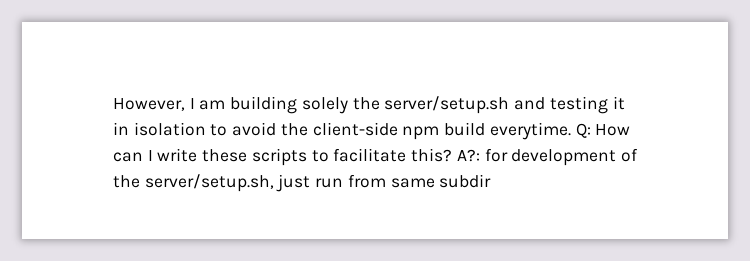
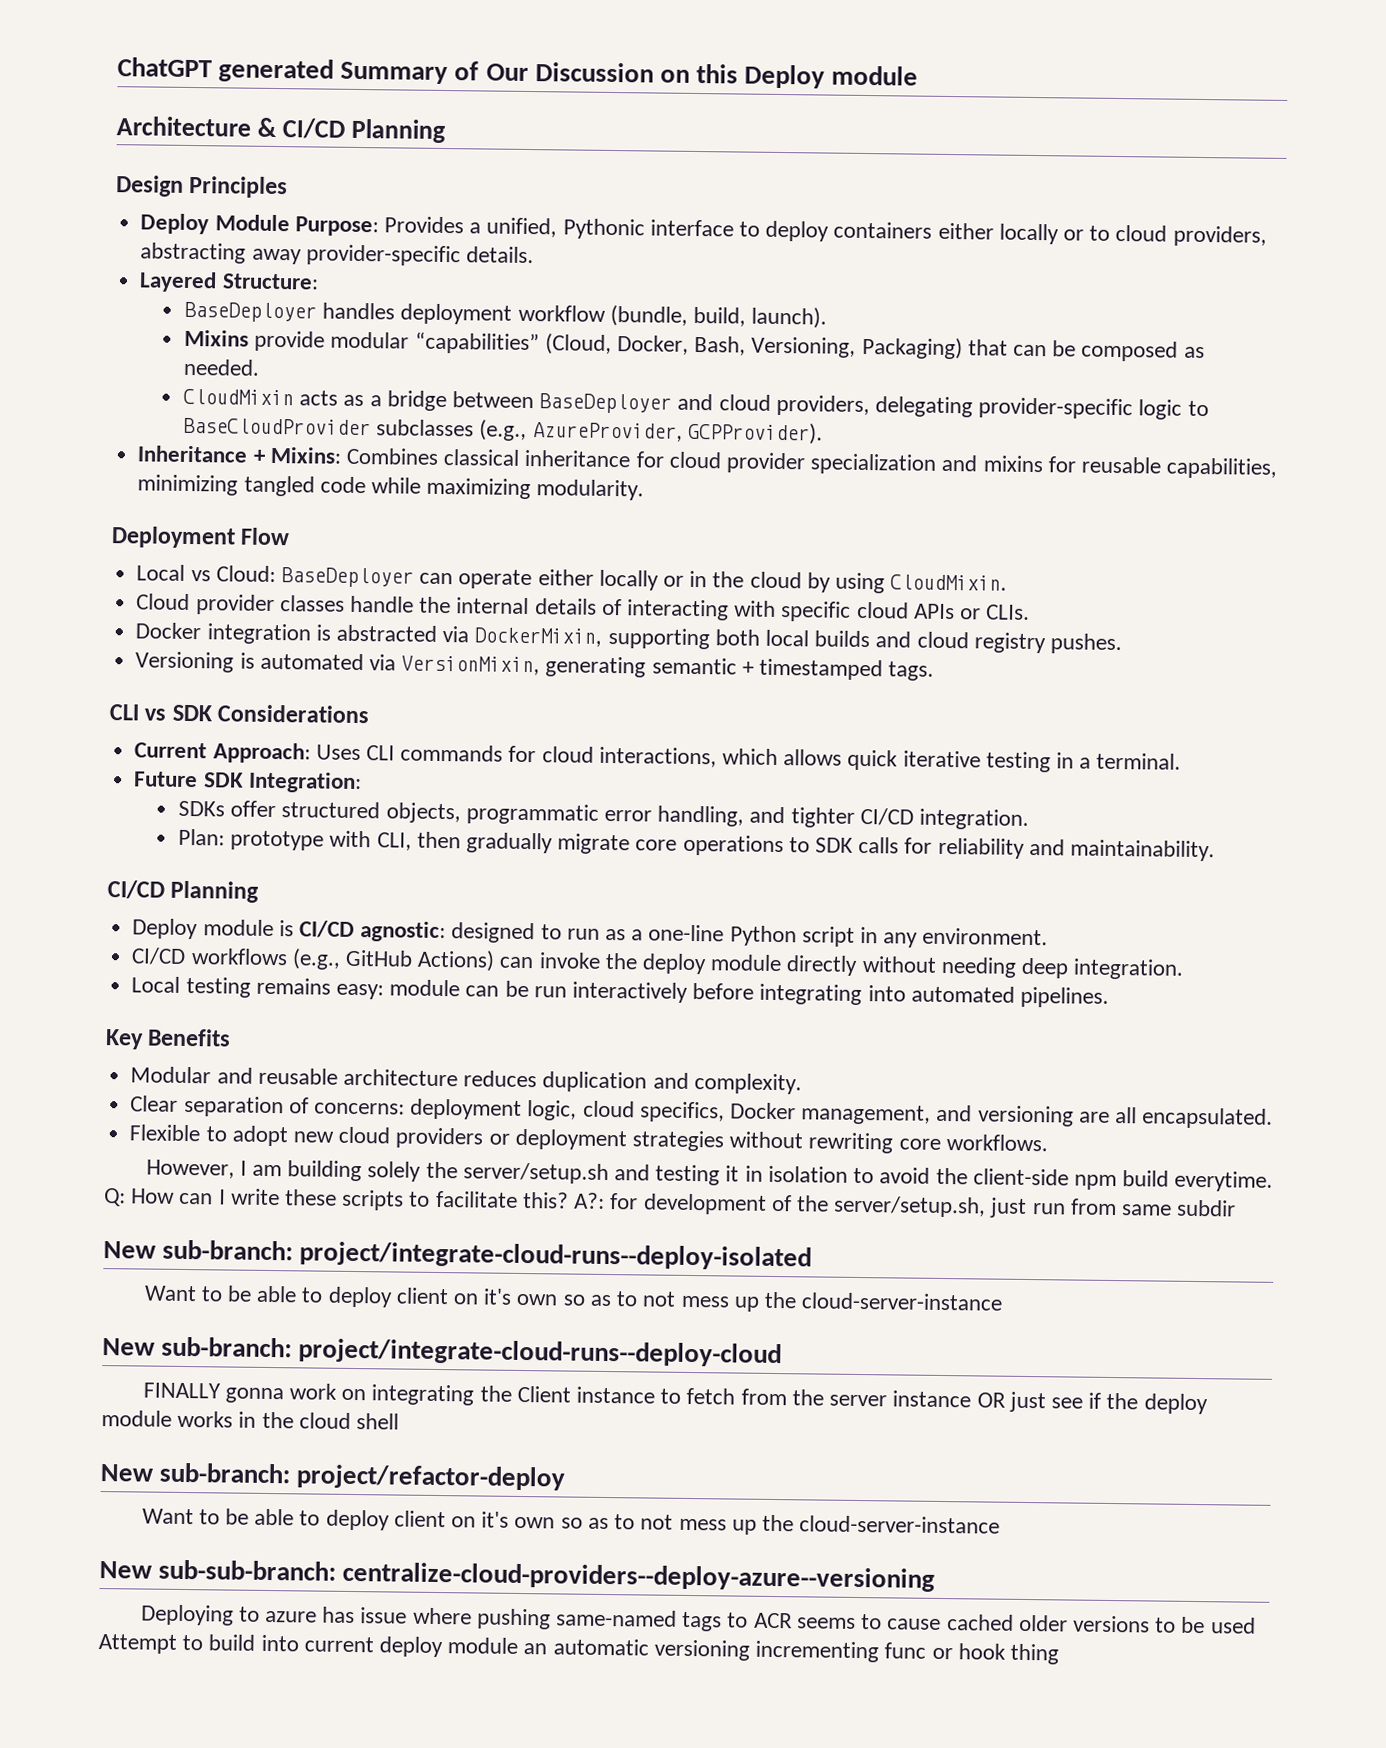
+ ChatGPT generated Summary of Our Discussion on this Deploy module
+ Architecture & CI/CD Planning
+ Design Principles
+ Deploy Module Purpose: Provides a unified, Pythonic interface to deploy containers either locally or to cloud providers, abstracting away provider-specific details.
+ Layered Structure:
+ BaseDeployer handles deployment workflow (bundle, build, launch).
+ Mixins provide modular “capabilities” (Cloud, Docker, Bash, Versioning, Packaging) that can be composed as needed.
+ CloudMixin acts as a bridge between BaseDeployer and cloud providers, delegating provider-specific logic to BaseCloudProvider subclasses (e.g., AzureProvider, GCPProvider).
+ Inheritance + Mixins: Combines classical inheritance for cloud provider specialization and mixins for reusable capabilities, minimizing tangled code while maximizing modularity.
+ Deployment Flow
+ Local vs Cloud: BaseDeployer can operate either locally or in the cloud by using CloudMixin.
+ Cloud provider classes handle the internal details of interacting with specific cloud APIs or CLIs.
+ Docker integration is abstracted via DockerMixin, supporting both local builds and cloud registry pushes.
+ Versioning is automated via VersionMixin, generating semantic + timestamped tags.
+ CLI vs SDK Considerations
+ Current Approach: Uses CLI commands for cloud interactions, which allows quick iterative testing in a terminal.
+ Future SDK Integration:
+ SDKs offer structured objects, programmatic error handling, and tighter CI/CD integration.
+ Plan: prototype with CLI, then gradually migrate core operations to SDK calls for reliability and maintainability.
+ CI/CD Planning
+ Deploy module is CI/CD agnostic: designed to run as a one-line Python script in any environment.
+ CI/CD workflows (e.g., GitHub Actions) can invoke the deploy module directly without needing deep integration.
+ Local testing remains easy: module can be run interactively before integrating into automated pipelines.
+ Key Benefits
+ Modular and reusable architecture reduces duplication and complexity.
+ Clear separation of concerns: deployment logic, cloud specifics, Docker management, and versioning are all encapsulated.
+ Flexible to adopt new cloud providers or deployment strategies without rewriting core workflows.
+ New sub-branch: project/integrate-cloud-runs--deploy-isolated
+ Want to be able to deploy client on it's own so as to not mess up the cloud-server-instance
+ New sub-branch: project/integrate-cloud-runs--deploy-cloud
+ FINALLY gonna work on integrating the Client instance to fetch from the server instance OR just see if the deploy module works in the cloud shell
+ New sub-branch: project/refactor-deploy
+ Want to be able to deploy client on it's own so as to not mess up the cloud-server-instance
+ New sub-sub-branch: centralize-cloud-providers--deploy-azure--versioning
+ Deploying to azure has issue where pushing same-named tags to ACR seems to cause cached older versions to be used Attempt to build into current deploy module an automatic versioning incrementing func or hook thing

